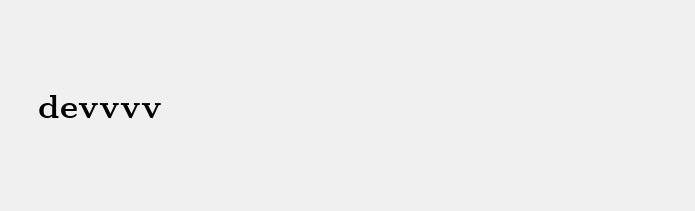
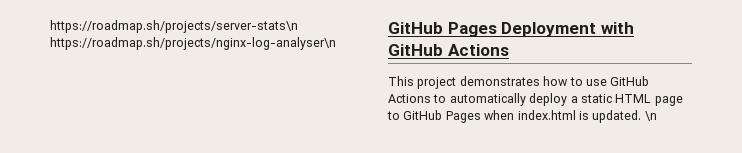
- devvvv
+ https://roadmap.sh/projects/server-stats\n https://roadmap.sh/projects/nginx-log-analyser\n
+ GitHub Pages Deployment with GitHub Actions
+ This project demonstrates how to use GitHub Actions to automatically deploy a static HTML page to GitHub Pages when index.html is updated. \n

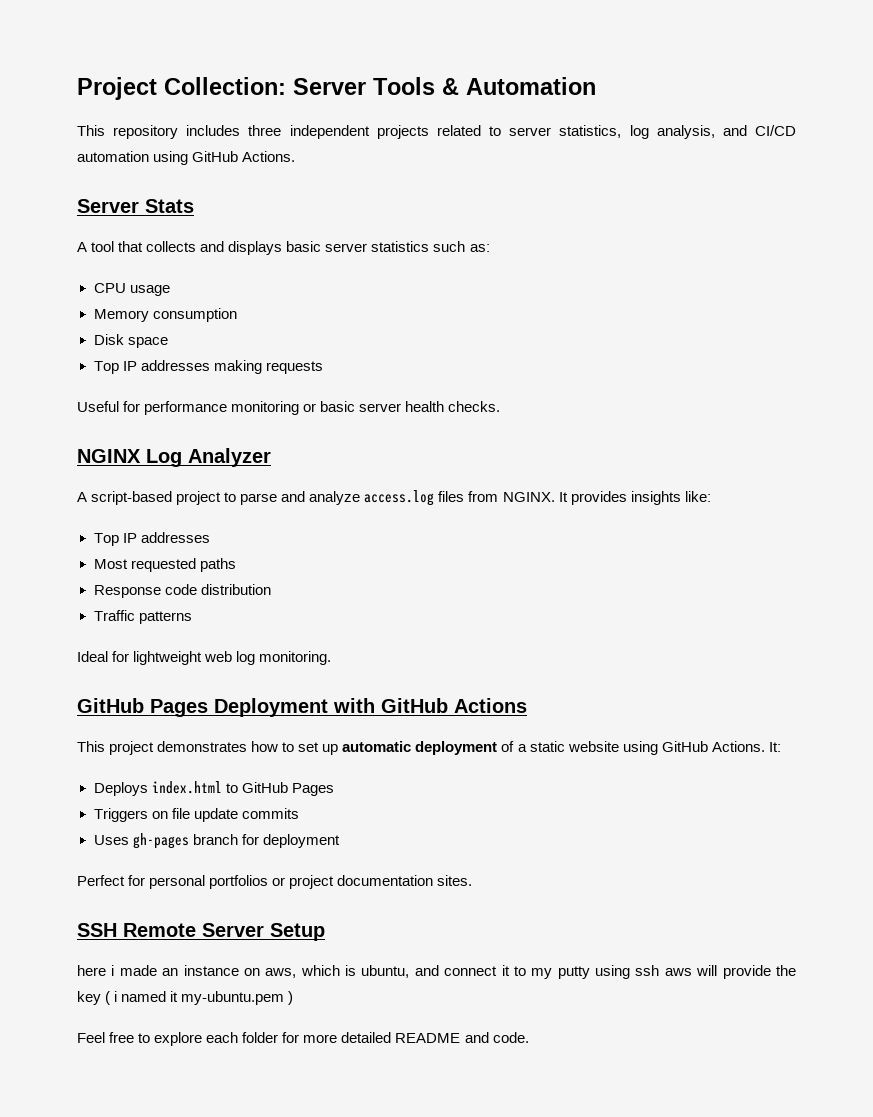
- https://roadmap.sh/projects/server-stats\n https://roadmap.sh/projects/nginx-log-analyser\n
+ Project Collection: Server Tools & Automation
+ This repository includes three independent projects related to server statistics, log analysis, and CI/CD automation using GitHub Actions.
+ Server Stats
+ A tool that collects and displays basic server statistics such as:
+ CPU usage
+ Memory consumption
+ Disk space
+ Top IP addresses making requests
+ Useful for performance monitoring or basic server health checks.
+ NGINX Log Analyzer
+ A script-based project to parse and analyze access.log files from NGINX. It provides insights like:
+ Top IP addresses
+ Most requested paths
+ Response code distribution
+ Traffic patterns
+ Ideal for lightweight web log monitoring.
- This project demonstrates how to use GitHub Actions to automatically deploy a static HTML page to GitHub Pages when index.html is updated. \n
+ This project demonstrates how to set up automatic deployment of a static website using GitHub Actions. It:
+ Deploys index.html to GitHub Pages
+ Triggers on file update commits
+ Uses gh-pages branch for deployment
+ Perfect for personal portfolios or project documentation sites.
+ SSH Remote Server Setup
+ here i made an instance on aws, which is ubuntu, and connect it to my putty using ssh aws will provide the key ( i named it my-ubuntu.pem )
+ Feel free to explore each folder for more detailed README and code.

